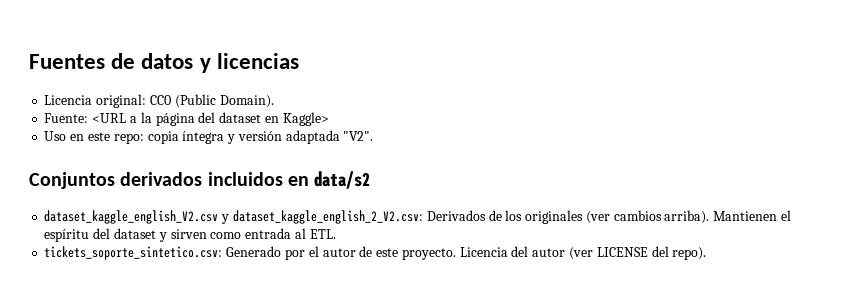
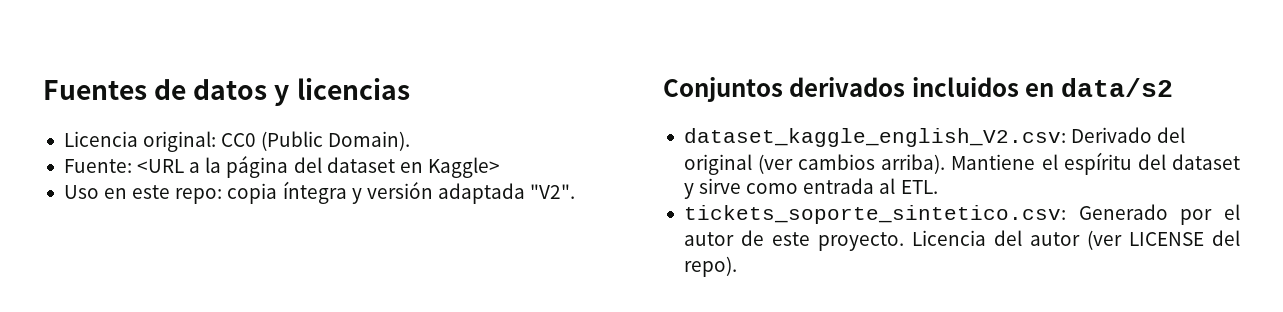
- dataset_kaggle_english_V2.csv y dataset_kaggle_english_2_V2.csv: Derivados de los originales (ver cambios arriba).
+ dataset_kaggle_english_V2.csv: Derivado del original (ver cambios arriba).
- Mantienen el espíritu del dataset y sirven como entrada al ETL.
+ Mantiene el espíritu del dataset y sirve como entrada al ETL.

